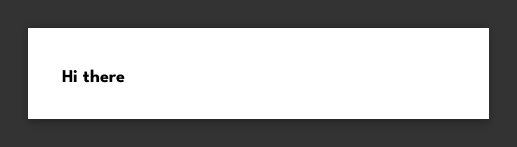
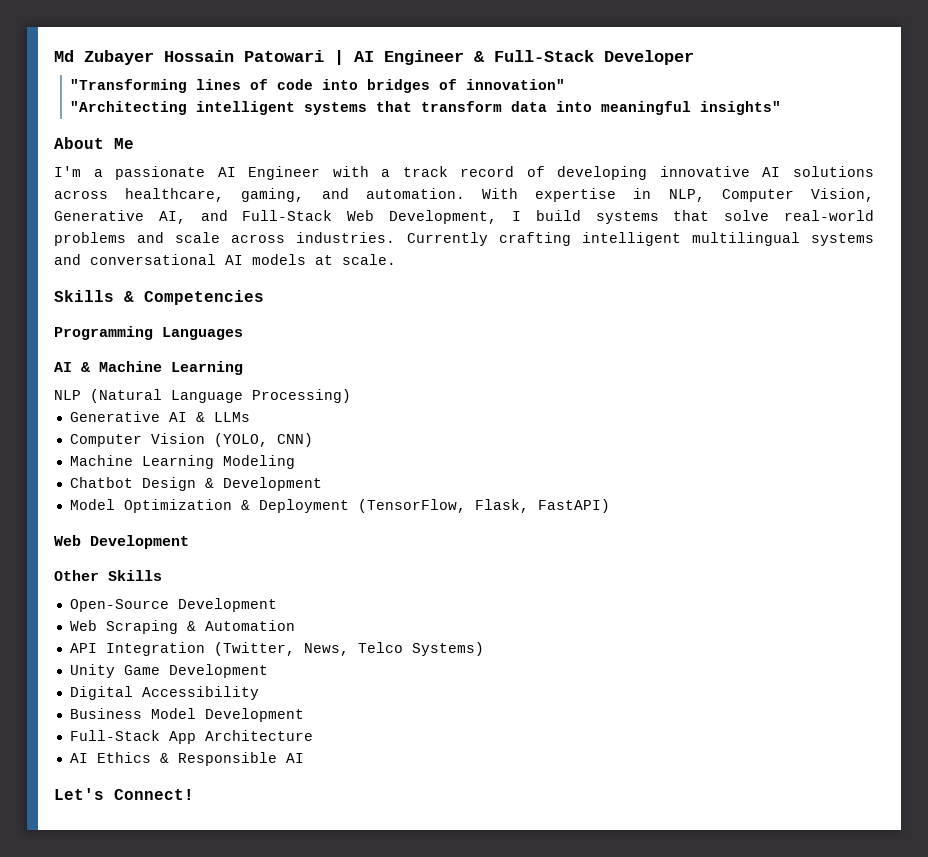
- Hi there
+ Md Zubayer Hossain Patowari | AI Engineer & Full-Stack Developer
+ "Transforming lines of code into bridges of innovation"
+ "Architecting intelligent systems that transform data into meaningful insights"
+ About Me
+ I'm a passionate AI Engineer with a track record of developing innovative AI solutions across healthcare, gaming, and automation. With expertise in NLP, Computer Vision, Generative AI, and Full-Stack Web Development, I build systems that solve real-world problems and scale across industries. Currently crafting intelligent multilingual systems and conversational AI models at scale.
+ Skills & Competencies
+ Programming Languages
+ AI & Machine Learning
+ NLP (Natural Language Processing)
+ Generative AI & LLMs
+ Computer Vision (YOLO, CNN)
+ Machine Learning Modeling
+ Chatbot Design & Development
+ Model Optimization & Deployment (TensorFlow, Flask, FastAPI)
+ Web Development
+ Other Skills
+ Open-Source Development
+ Web Scraping & Automation
+ API Integration (Twitter, News, Telco Systems)
+ Unity Game Development
+ Digital Accessibility
+ Business Model Development
+ Full-Stack App Architecture
+ AI Ethics & Responsible AI
+ Let's Connect!

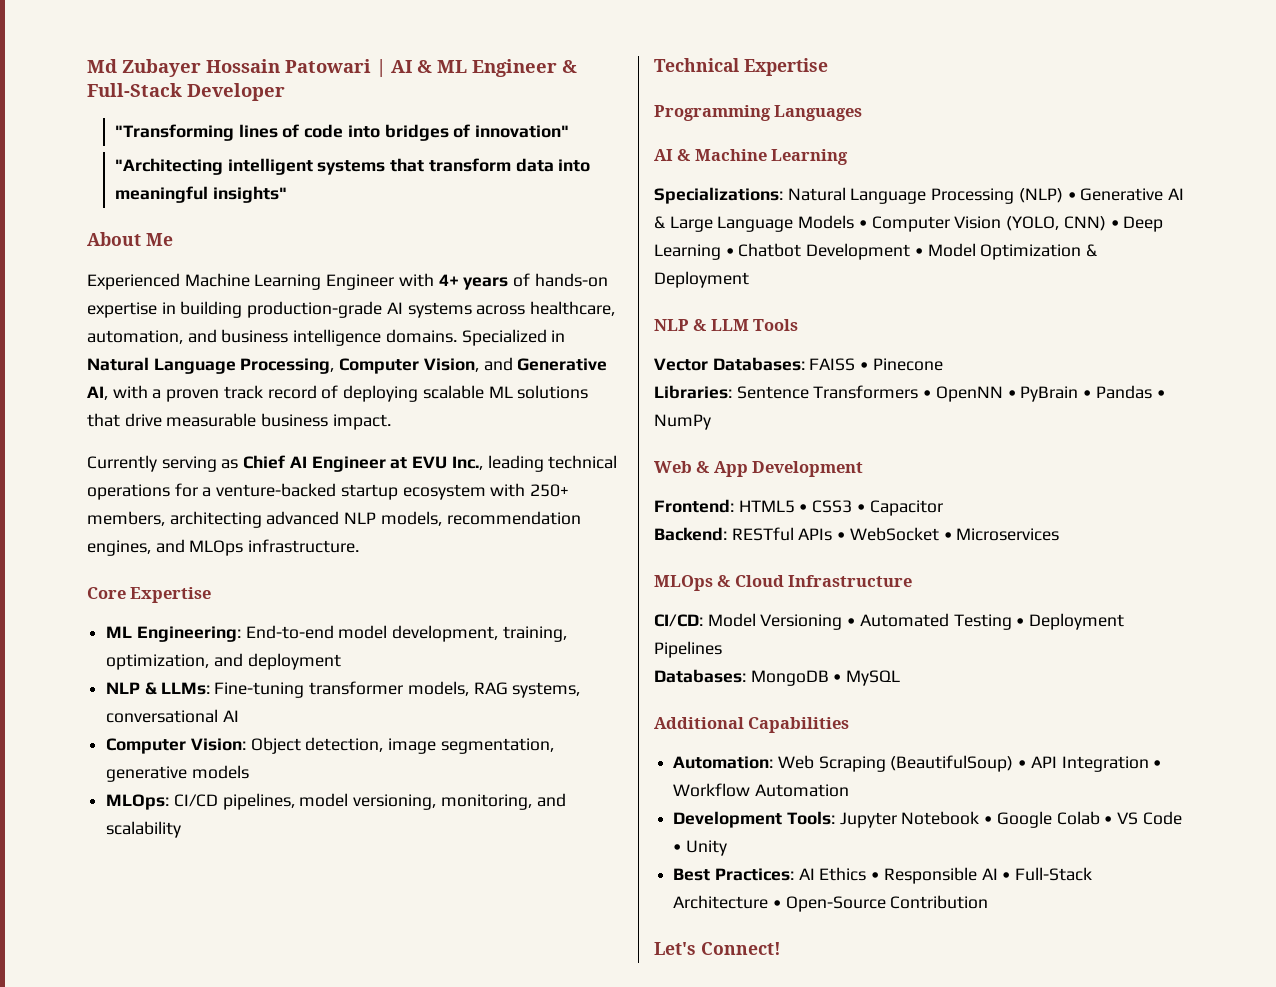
- Md Zubayer Hossain Patowari | AI Engineer & Full-Stack Developer
+ Md Zubayer Hossain Patowari | AI & ML Engineer & Full-Stack Developer
- I'm a passionate AI Engineer with a track record of developing innovative AI solutions across healthcare, gaming, and automation. With expertise in NLP, Computer Vision, Generative AI, and Full-Stack Web Development, I build systems that solve real-world problems and scale across industries. Currently crafting intelligent multilingual systems and conversational AI models at scale.
- Skills & Competencies
+ Experienced Machine Learning Engineer with 4+ years of hands-on expertise in building production-grade AI systems across healthcare, automation, and business intelligence domains. Specialized in Natural Language Processing, Computer Vision, and Generative AI, with a proven track record of deploying scalable ML solutions that drive measurable business impact.
+ Currently serving as Chief AI Engineer at EVU Inc., leading technical operations for a venture-backed startup ecosystem with 250+ members, architecting advanced NLP models, recommendation engines, and MLOps infrastructure.
+ Core Expertise
+ ML Engineering: End-to-end model development, training, optimization, and deployment
+ NLP & LLMs: Fine-tuning transformer models, RAG systems, conversational AI
+ Computer Vision: Object detection, image segmentation, generative models
+ MLOps: CI/CD pipelines, model versioning, monitoring, and scalability
+ Technical Expertise
- NLP (Natural Language Processing)
- Generative AI & LLMs
- Computer Vision (YOLO, CNN)
- Machine Learning Modeling
- Chatbot Design & Development
- Model Optimization & Deployment (TensorFlow, Flask, FastAPI)
- Web Development
- Other Skills
- Open-Source Development
- Web Scraping & Automation
- API Integration (Twitter, News, Telco Systems)
- Unity Game Development
- Digital Accessibility
- Business Model Development
- Full-Stack App Architecture
- AI Ethics & Responsible AI
+ Specializations: Natural Language Processing (NLP) • Generative AI & Large Language Models • Computer Vision (YOLO, CNN) • Deep Learning • Chatbot Development • Model Optimization & Deployment
+ NLP & LLM Tools
+ Vector Databases: FAISS • Pinecone
+ Libraries: Sentence Transformers • OpenNN • PyBrain • Pandas • NumPy
+ Web & App Development
+ Frontend: HTML5 • CSS3 • Capacitor
+ Backend: RESTful APIs • WebSocket • Microservices
+ MLOps & Cloud Infrastructure
+ CI/CD: Model Versioning • Automated Testing • Deployment Pipelines
+ Databases: MongoDB • MySQL
+ Additional Capabilities
+ Automation: Web Scraping (BeautifulSoup) • API Integration • Workflow Automation
+ Development Tools: Jupyter Notebook • Google Colab • VS Code • Unity
+ Best Practices: AI Ethics • Responsible AI • Full-Stack Architecture • Open-Source Contribution

